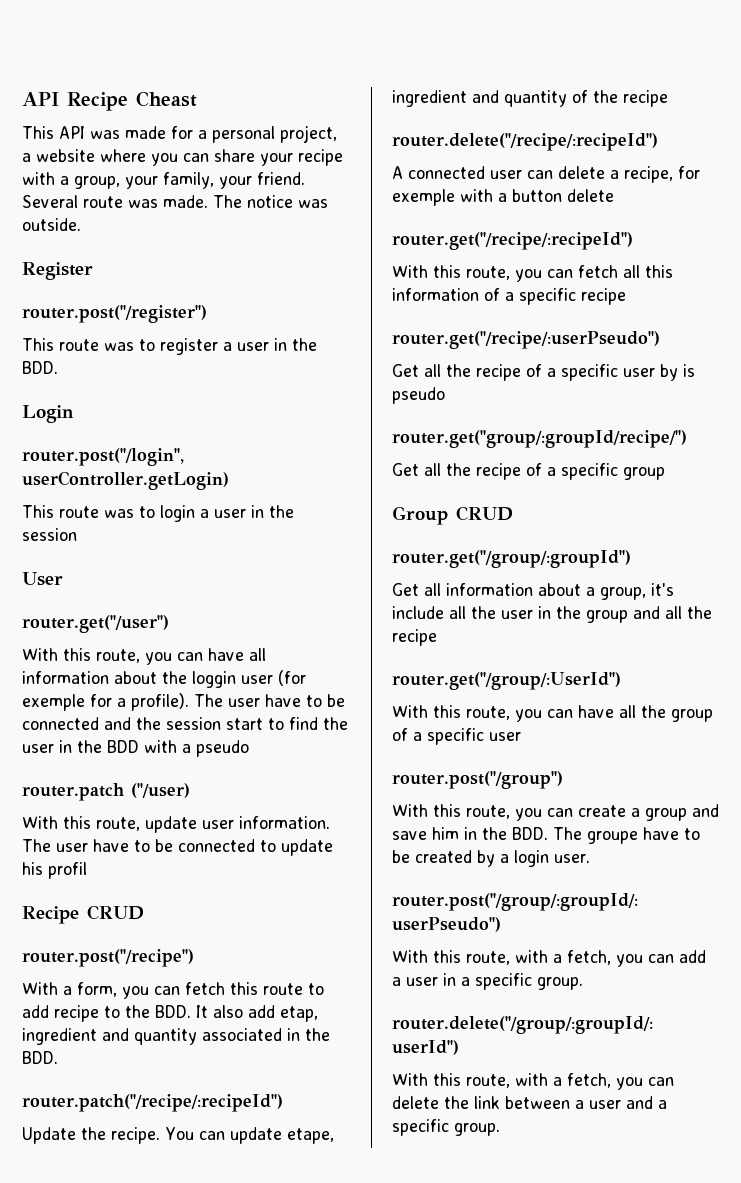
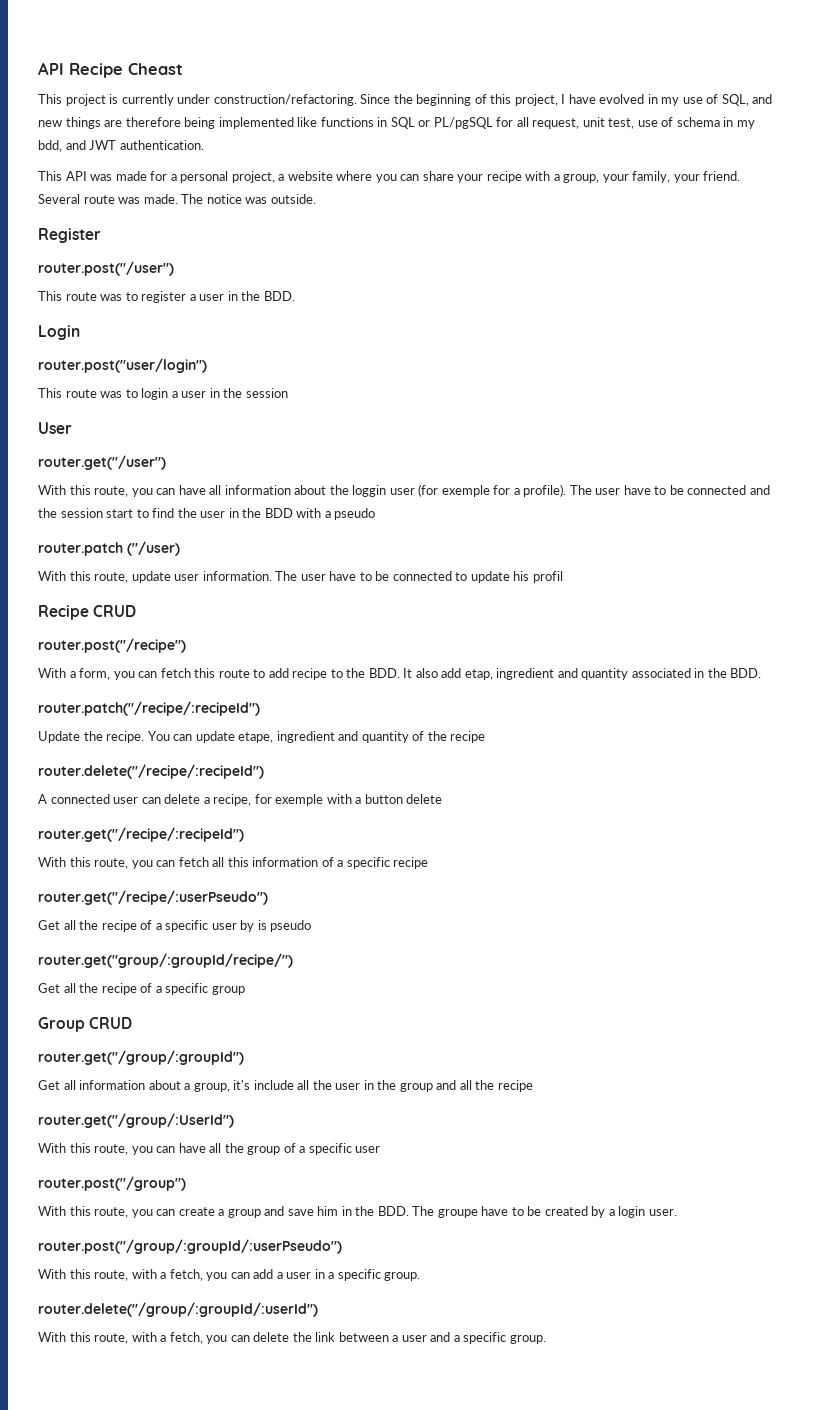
+ This project is currently under construction/refactoring. Since the beginning of this project, I have evolved in my use of SQL, and new things are therefore being implemented like functions in SQL or PL/pgSQL for all request, unit test, use of schema in my bdd, and JWT authentication.
- router.post("/register")
+ router.post("/user")
- router.post("/login", userController.getLogin)
+ router.post("user/login")

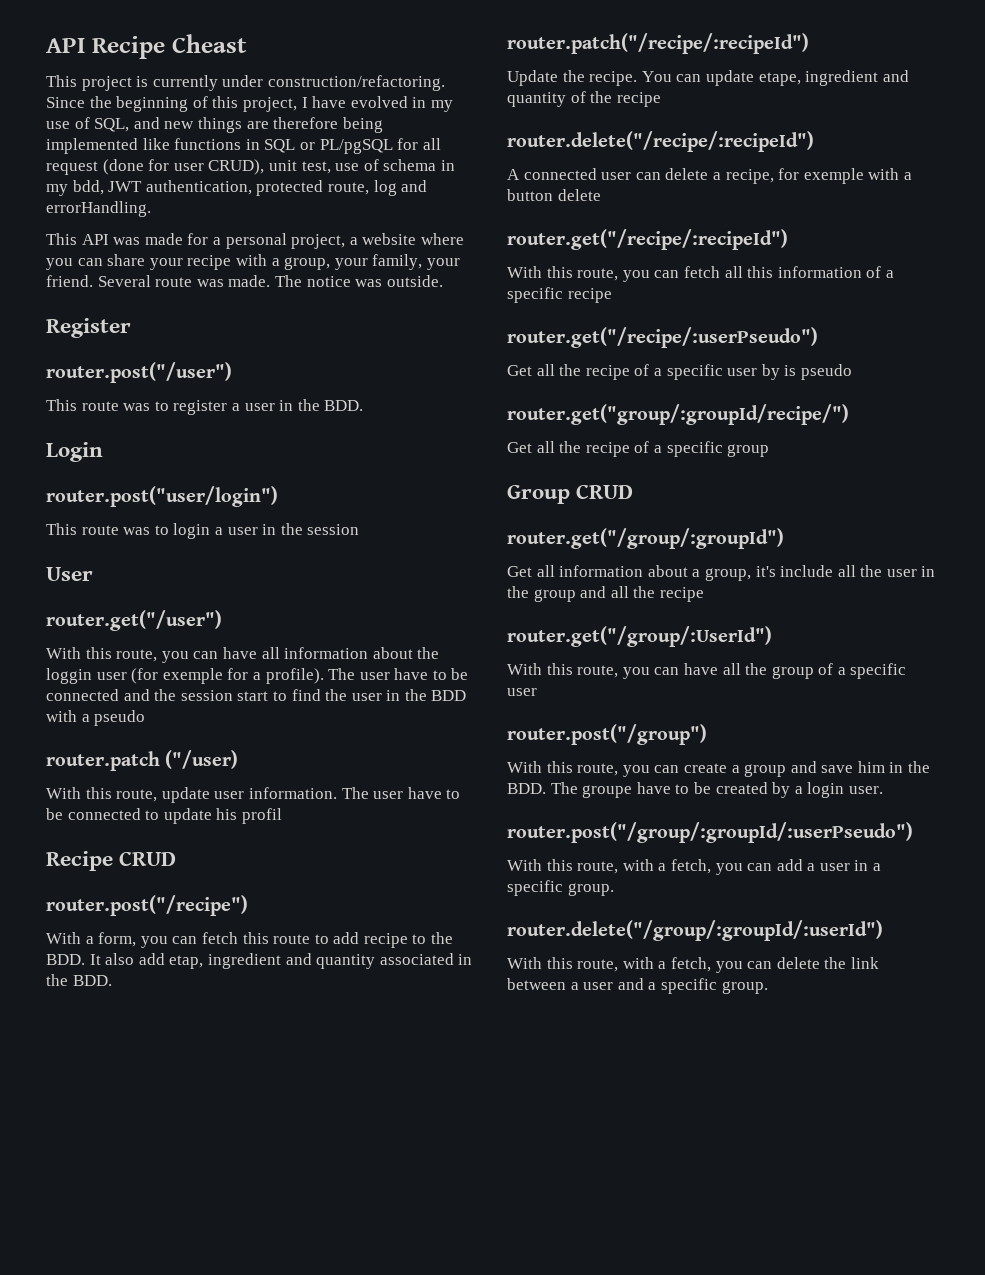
- Since the beginning of this project, I have evolved in my use of SQL, and new things are therefore being implemented like functions in SQL or PL/pgSQL for all request, unit test, use of schema in my bdd, and JWT authentication.
+ Since the beginning of this project, I have evolved in my use of SQL, and new things are therefore being implemented like functions in SQL or PL/pgSQL for all request (done for user CRUD), unit test, use of schema in my bdd, JWT authentication, protected route, log and errorHandling.

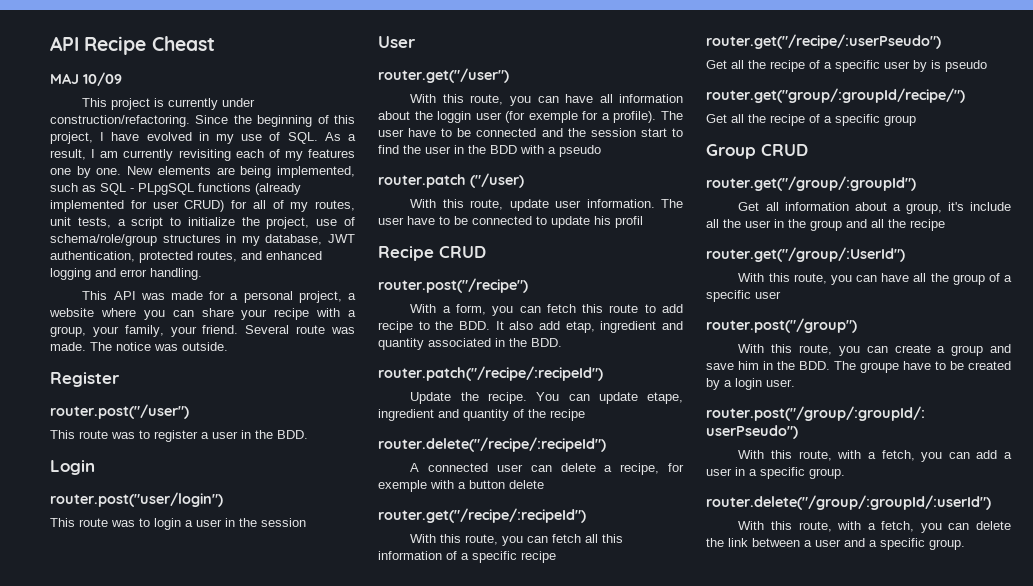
+ MAJ 10/09
- Since the beginning of this project, I have evolved in my use of SQL, and new things are therefore being implemented like functions in SQL or PL/pgSQL for all request (done for user CRUD), unit test, use of schema in my bdd, JWT authentication, protected route, log and errorHandling.
+ Since the beginning of this project, I have evolved in my use of SQL. As a result, I am currently revisiting each of my features one by one. New elements are being implemented, such as SQL - PLpgSQL functions (already implemented for user CRUD) for all of my routes, unit tests, a script to initialize the project, use of schema/role/group structures in my database, JWT authentication, protected routes, and enhanced logging and error handling.

